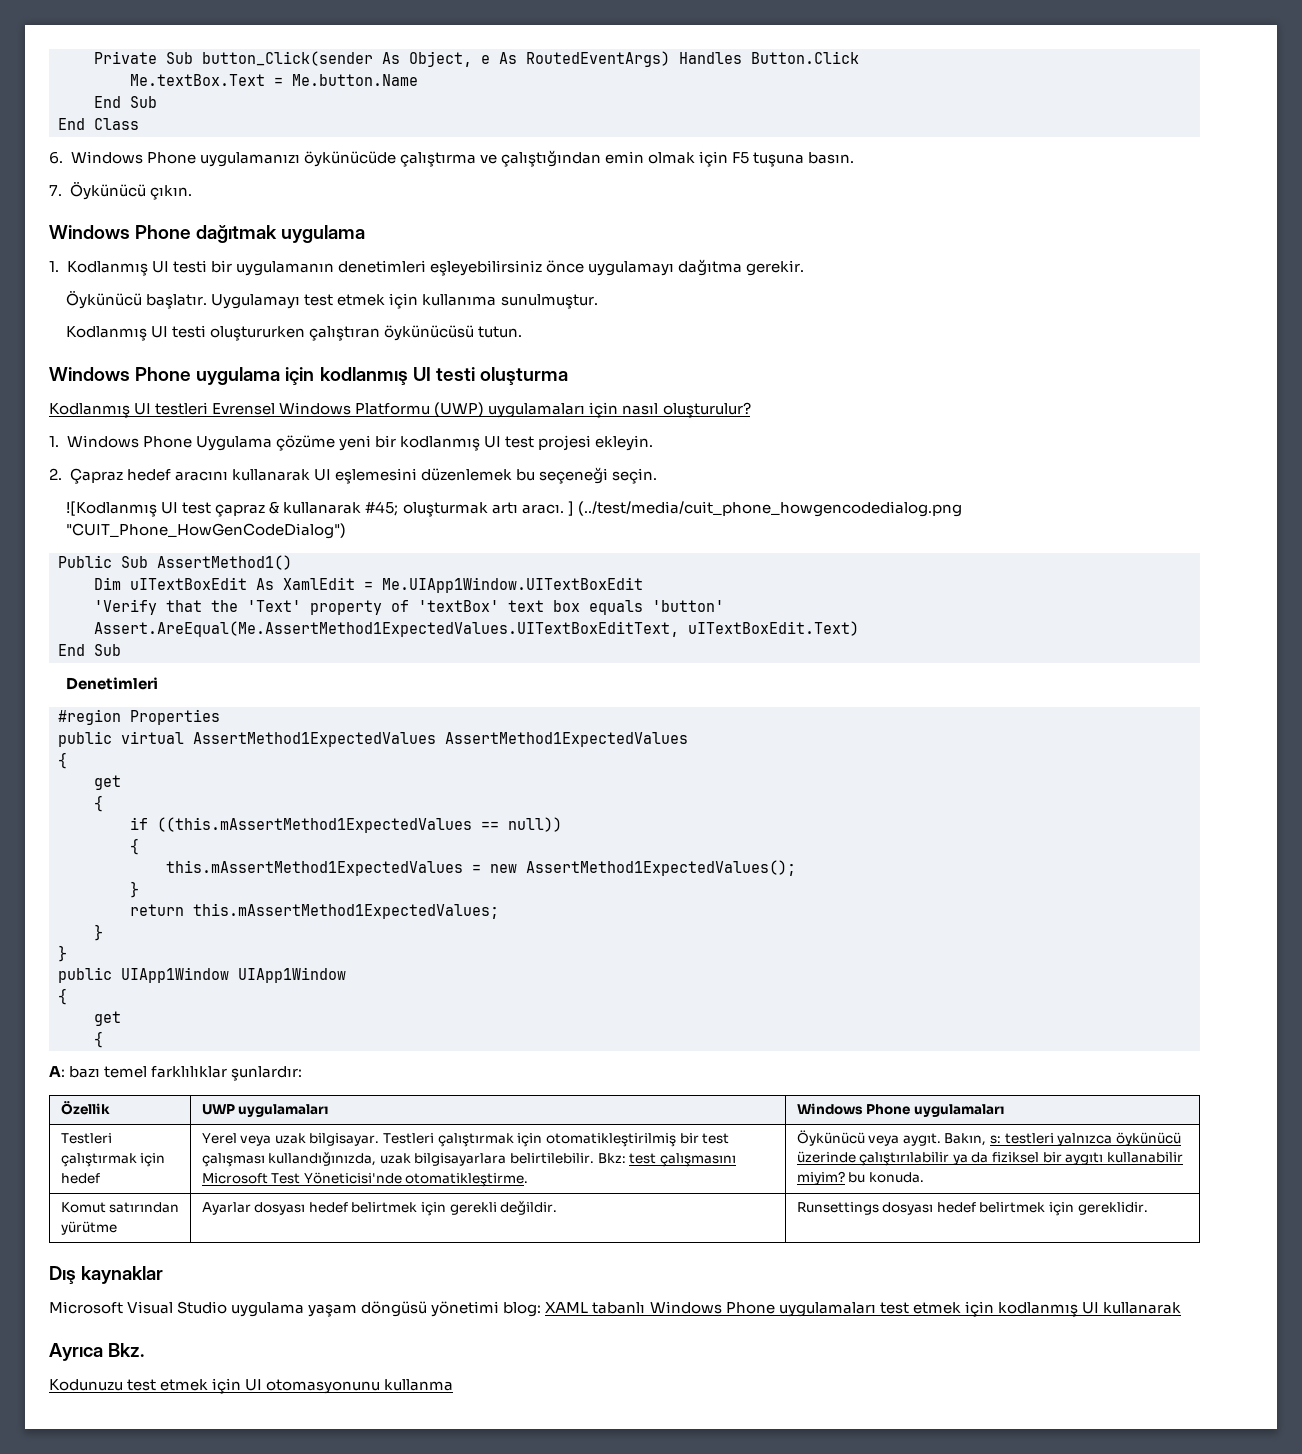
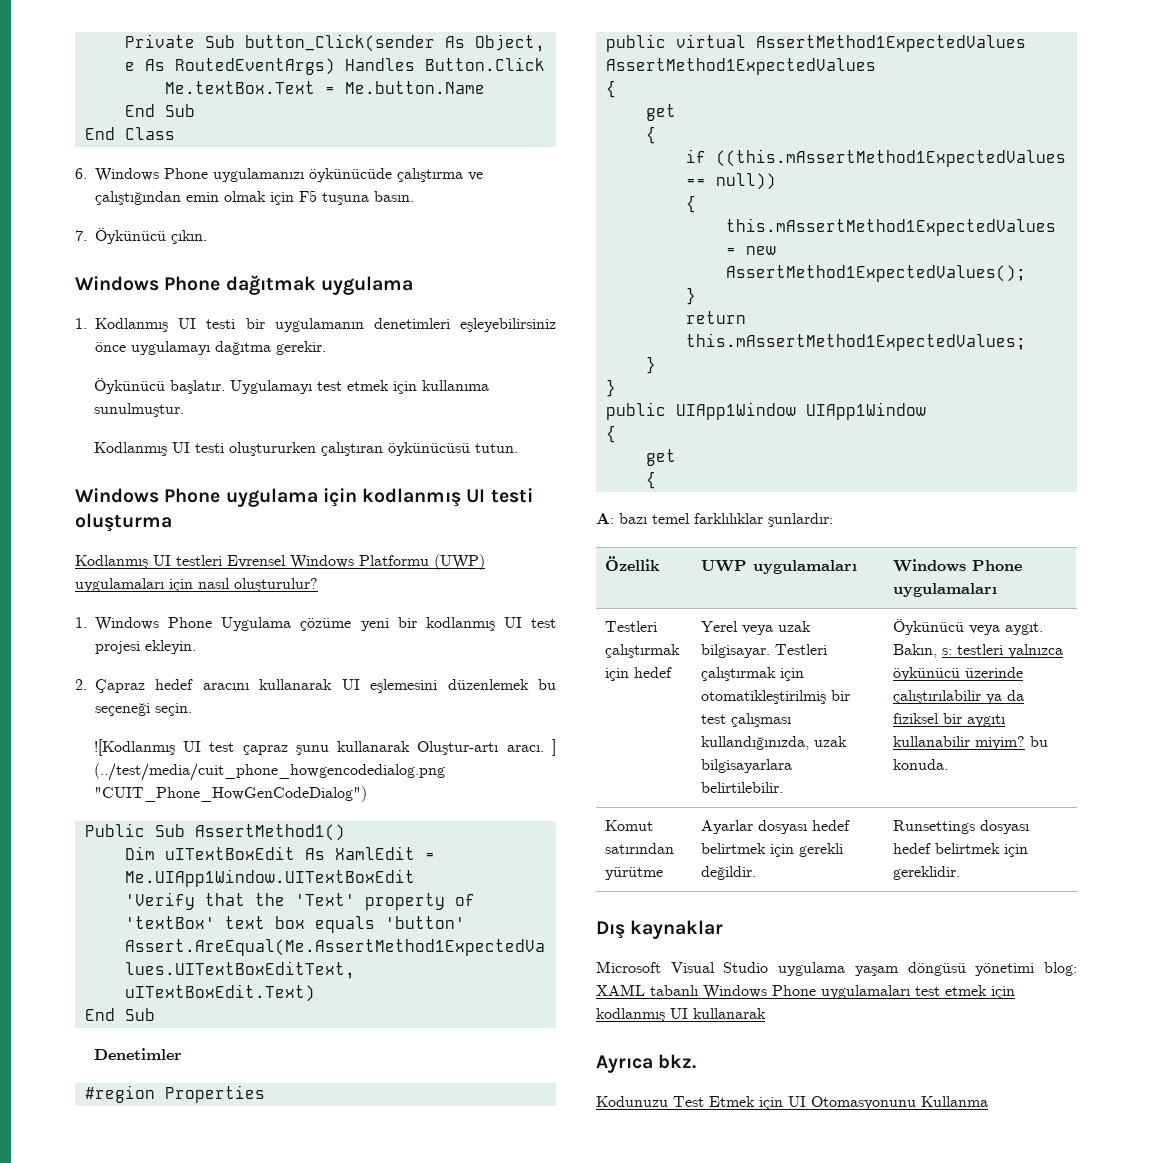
- ![Kodlanmış UI test çapraz & kullanarak #45; oluşturmak artı aracı. ] (../test/media/cuit_phone_howgencodedialog.png "CUIT_Phone_HowGenCodeDialog")
+ ![Kodlanmış UI test çapraz şunu kullanarak Oluştur-artı aracı. ] (../test/media/cuit_phone_howgencodedialog.png "CUIT_Phone_HowGenCodeDialog")
- Denetimleri
+ Denetimler
- Bkz: test çalışmasını Microsoft Test Yöneticisi'nde otomatikleştirme.
- Ayrıca Bkz.
+ Ayrıca bkz.
- Kodunuzu test etmek için UI otomasyonunu kullanma
+ Kodunuzu Test Etmek için UI Otomasyonunu Kullanma

